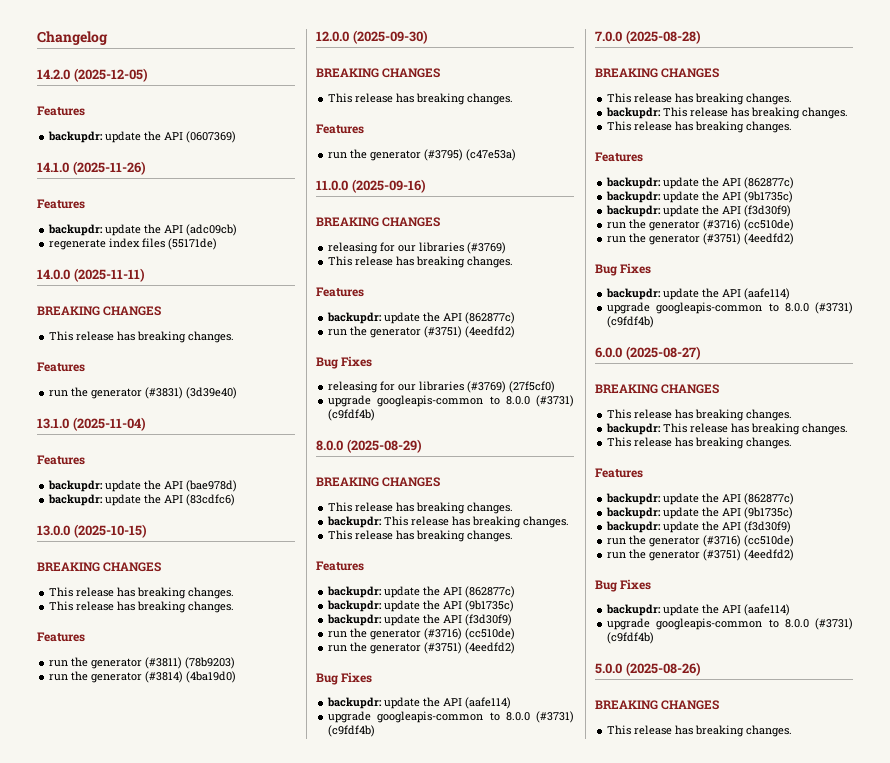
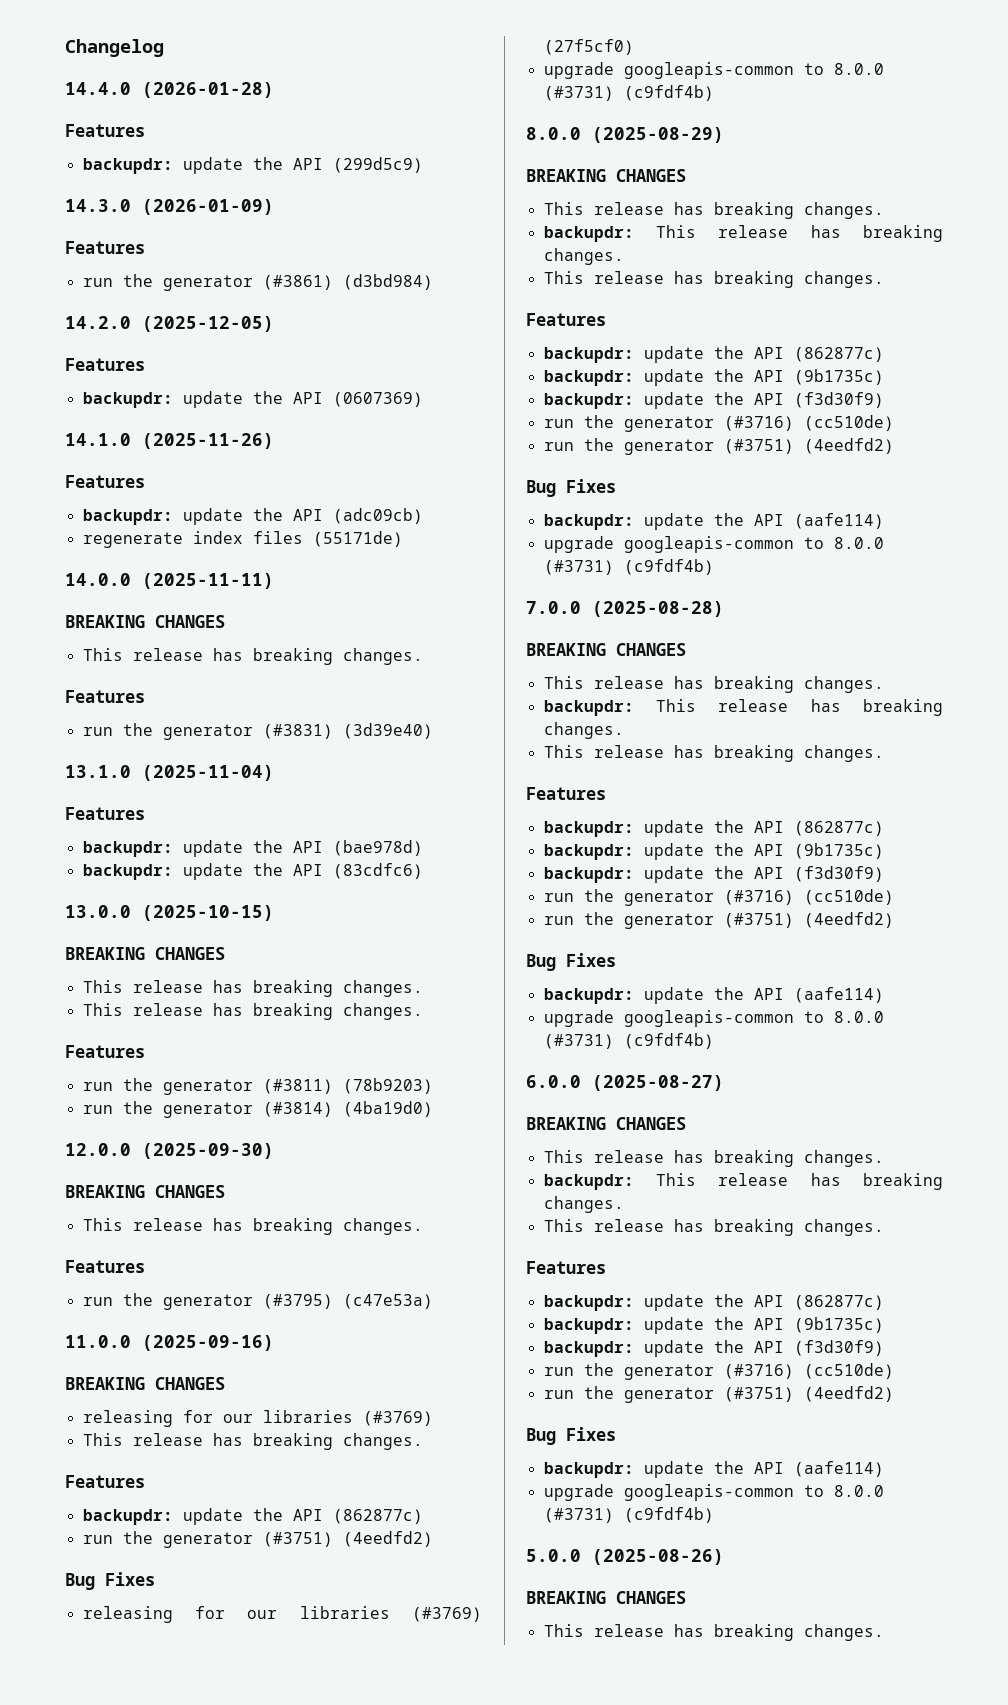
+ 14.4.0 (2026-01-28)
+ Features
+ backupdr: update the API (299d5c9)
+ 14.3.0 (2026-01-09)
+ Features
+ run the generator (#3861) (d3bd984)

